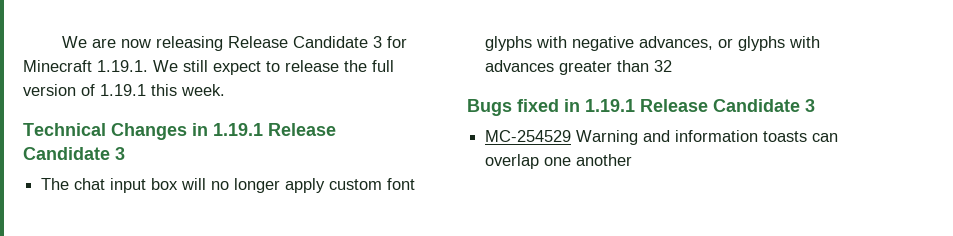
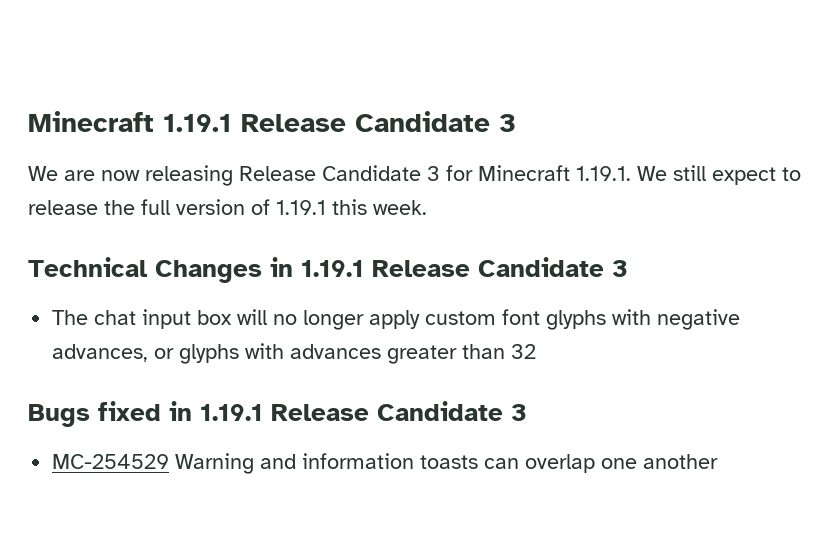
+ Minecraft 1.19.1 Release Candidate 3

